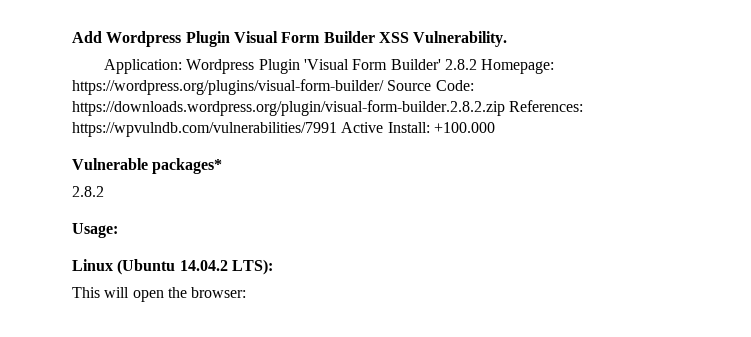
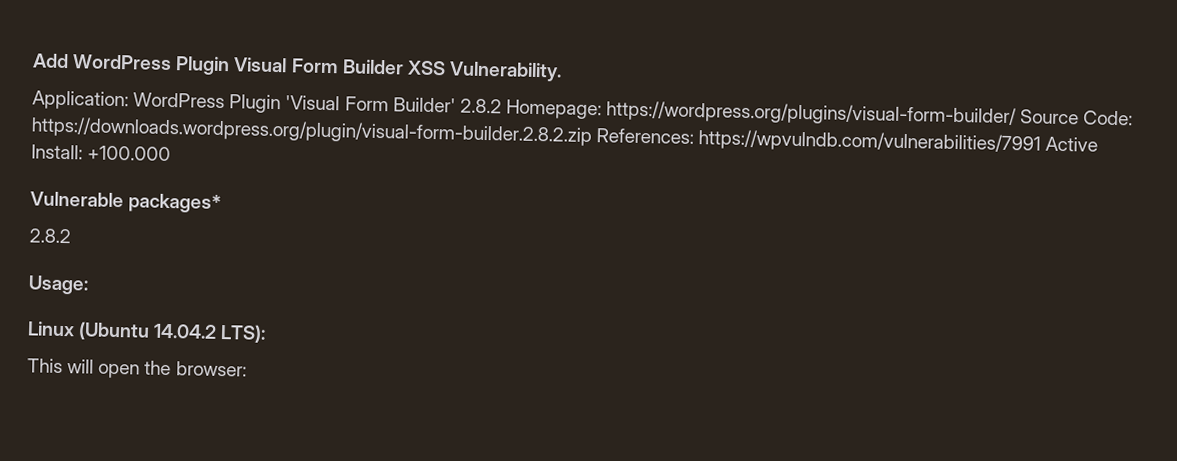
- Add Wordpress Plugin Visual Form Builder XSS Vulnerability.
+ Add WordPress Plugin Visual Form Builder XSS Vulnerability.
- Application: Wordpress Plugin 'Visual Form Builder' 2.8.2 Homepage: https://wordpress.org/plugins/visual-form-builder/ Source Code: https://downloads.wordpress.org/plugin/visual-form-builder.2.8.2.zip References: https://wpvulndb.com/vulnerabilities/7991 Active Install: +100.000
+ Application: WordPress Plugin 'Visual Form Builder' 2.8.2 Homepage: https://wordpress.org/plugins/visual-form-builder/ Source Code: https://downloads.wordpress.org/plugin/visual-form-builder.2.8.2.zip References: https://wpvulndb.com/vulnerabilities/7991 Active Install: +100.000

